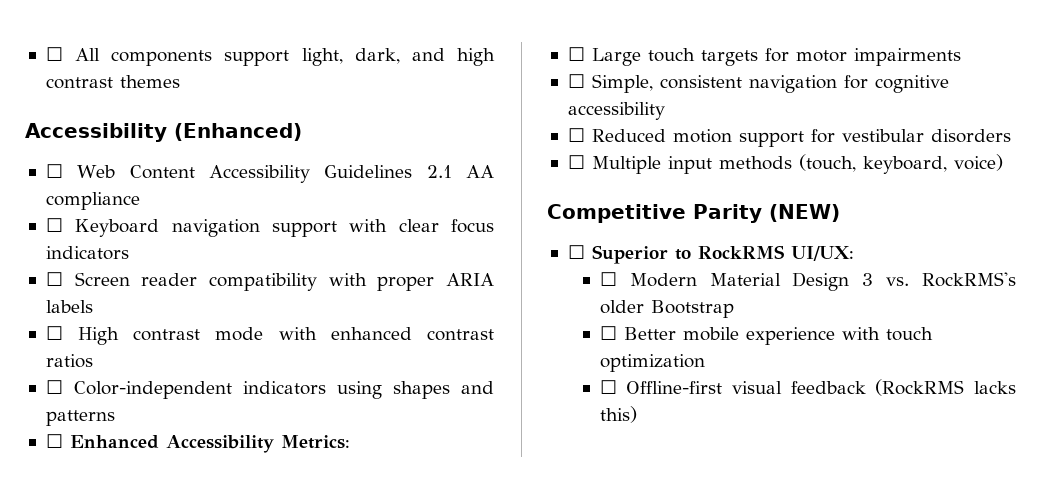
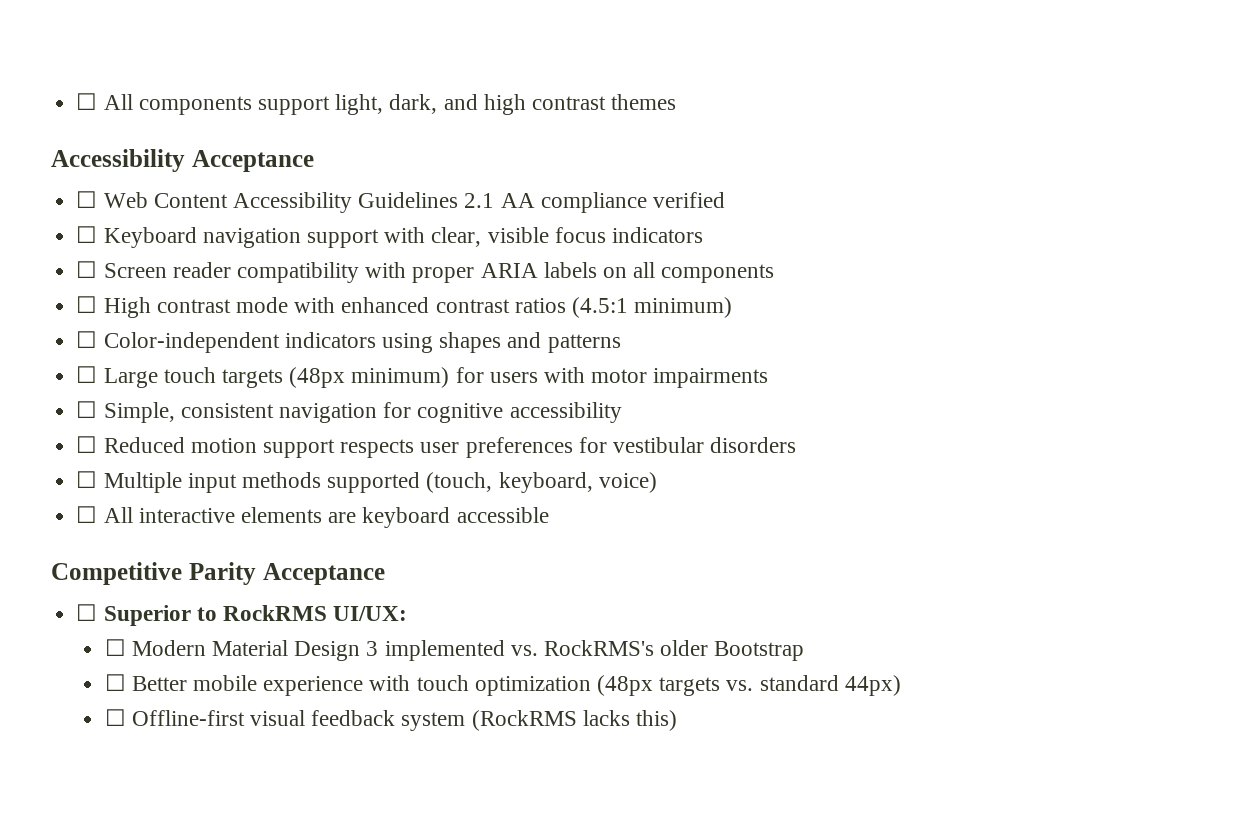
- Accessibility (Enhanced)
+ Accessibility Acceptance
- ☐ Web Content Accessibility Guidelines 2.1 AA compliance
+ ☐ Web Content Accessibility Guidelines 2.1 AA compliance verified
- ☐ Keyboard navigation support with clear focus indicators
+ ☐ Keyboard navigation support with clear, visible focus indicators
- ☐ Screen reader compatibility with proper ARIA labels
+ ☐ Screen reader compatibility with proper ARIA labels on all components
- ☐ High contrast mode with enhanced contrast ratios
+ ☐ High contrast mode with enhanced contrast ratios (4.5:1 minimum)
- ☐ Enhanced Accessibility Metrics:
- ☐ Large touch targets for motor impairments
+ ☐ Large touch targets (48px minimum) for users with motor impairments
- ☐ Reduced motion support for vestibular disorders
+ ☐ Reduced motion support respects user preferences for vestibular disorders
- ☐ Multiple input methods (touch, keyboard, voice)
+ ☐ Multiple input methods supported (touch, keyboard, voice)
+ ☐ All interactive elements are keyboard accessible
- Competitive Parity (NEW)
+ Competitive Parity Acceptance
- ☐ Modern Material Design 3 vs. RockRMS's older Bootstrap
+ ☐ Modern Material Design 3 implemented vs. RockRMS's older Bootstrap
- ☐ Better mobile experience with touch optimization
+ ☐ Better mobile experience with touch optimization (48px targets vs. standard 44px)
- ☐ Offline-first visual feedback (RockRMS lacks this)
+ ☐ Offline-first visual feedback system (RockRMS lacks this)

